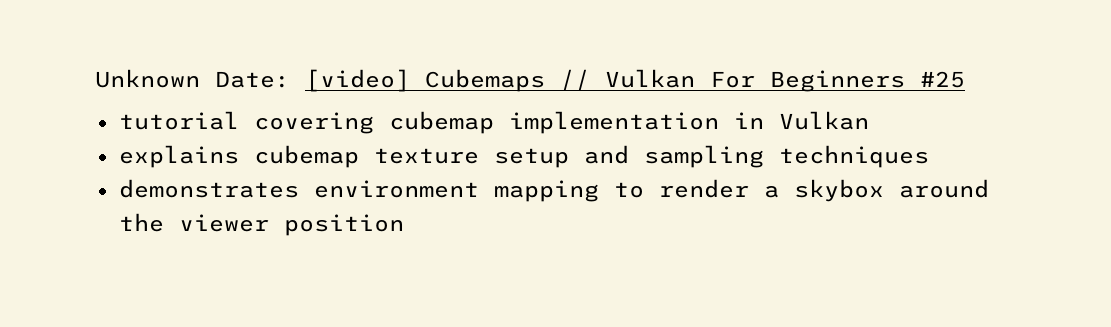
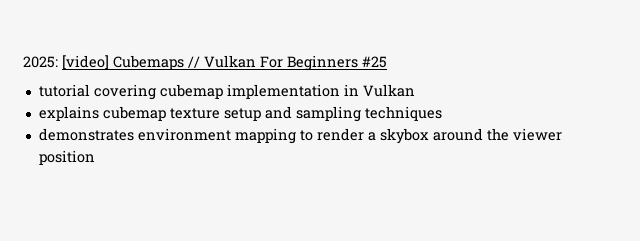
- Unknown Date: [video] Cubemaps // Vulkan For Beginners #25
+ 2025: [video] Cubemaps // Vulkan For Beginners #25

